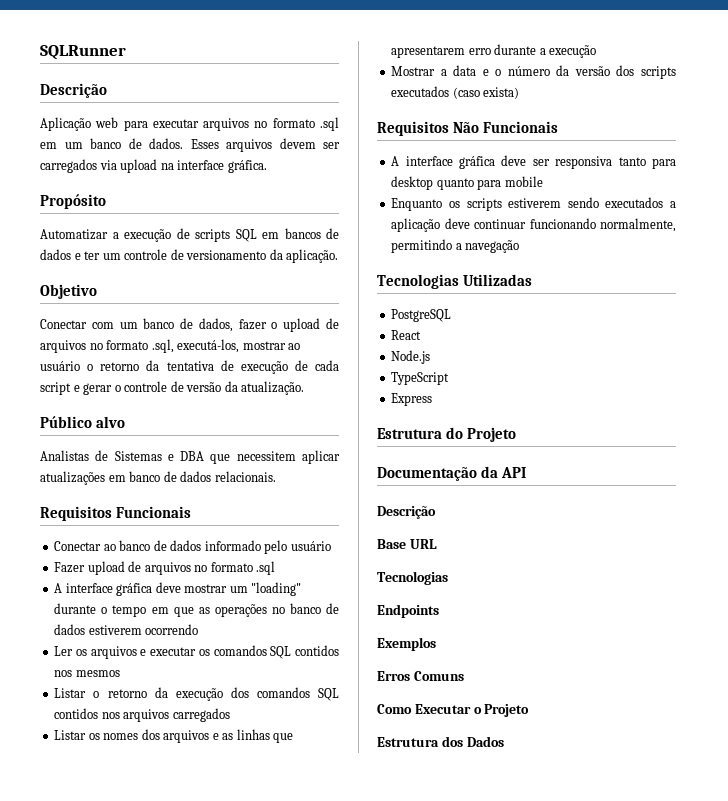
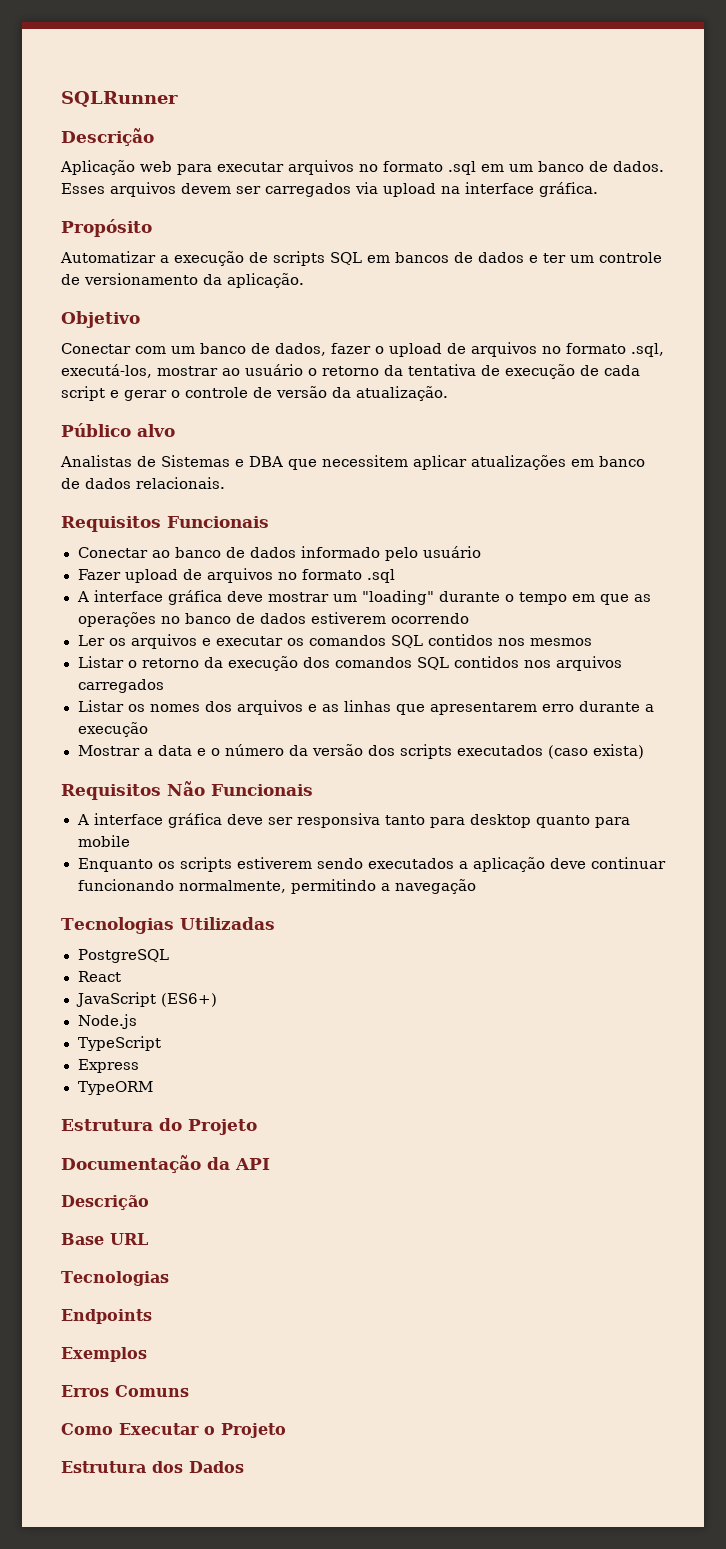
+ JavaScript (ES6+)
+ TypeORM

